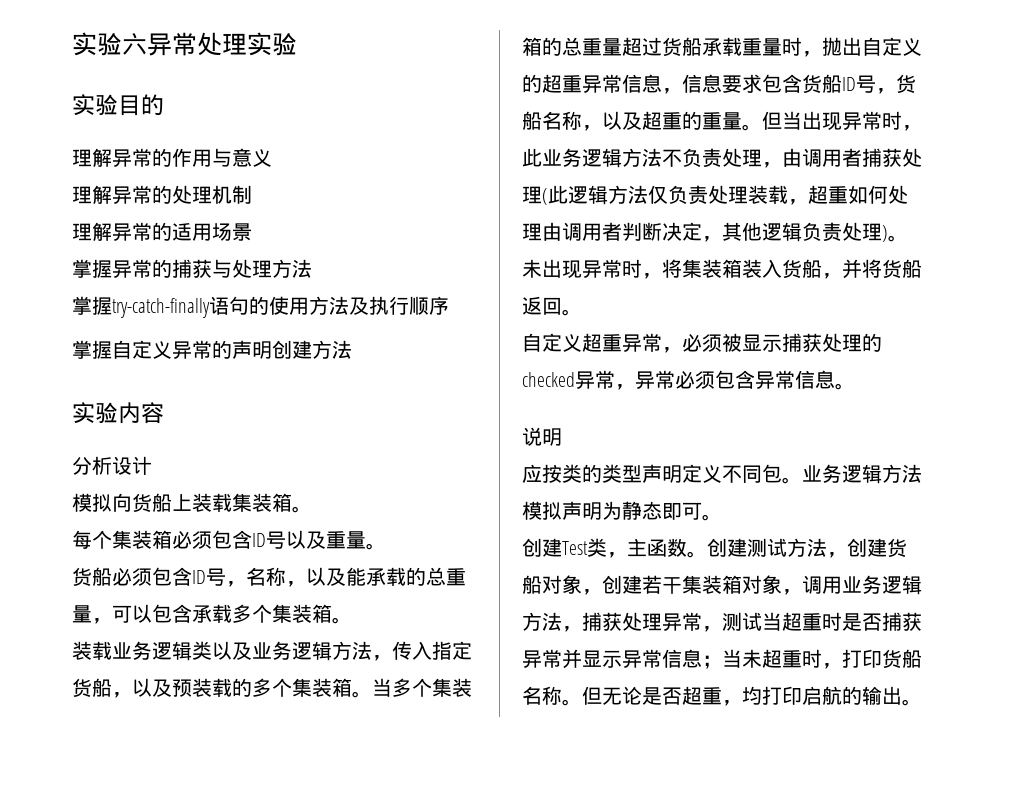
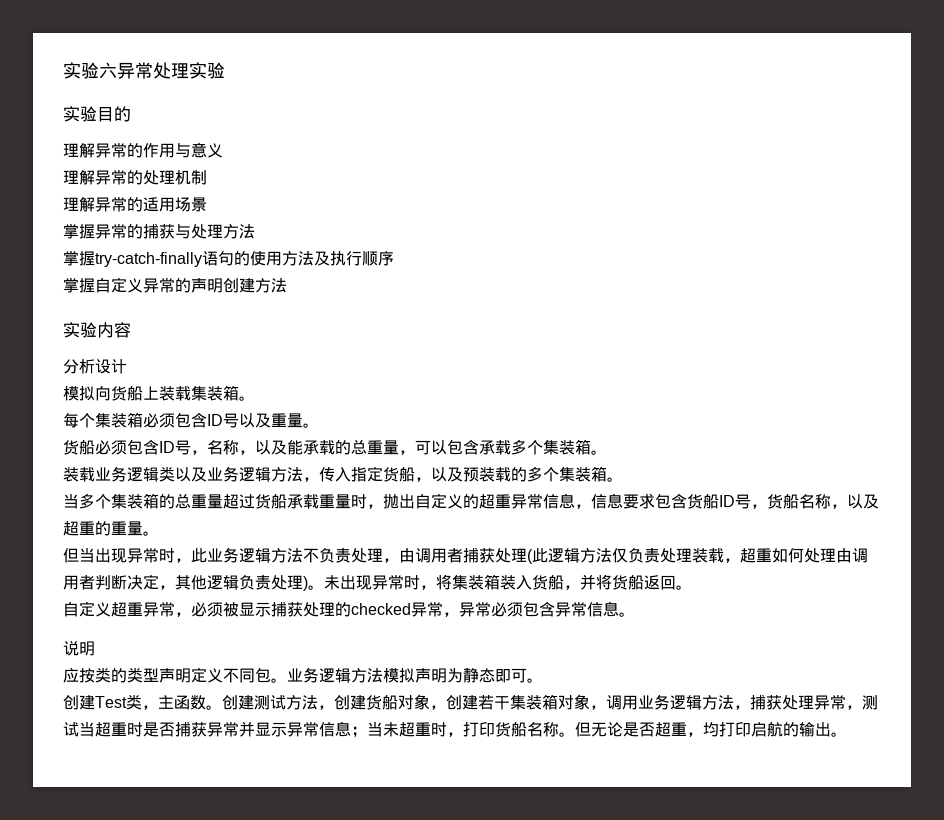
- 装载业务逻辑类以及业务逻辑方法，传入指定货船，以及预装载的多个集装箱。当多个集装箱的总重量超过货船承载重量时，抛出自定义的超重异常信息，信息要求包含货船ID号，货船名称，以及超重的重量。但当出现异常时，此业务逻辑方法不负责处理，由调用者捕获处理(此逻辑方法仅负责处理装载，超重如何处理由调用者判断决定，其他逻辑负责处理)。
+ 装载业务逻辑类以及业务逻辑方法，传入指定货船，以及预装载的多个集装箱。
+ 当多个集装箱的总重量超过货船承载重量时，抛出自定义的超重异常信息，信息要求包含货船ID号，货船名称，以及超重的重量。
+ 但当出现异常时，此业务逻辑方法不负责处理，由调用者捕获处理(此逻辑方法仅负责处理装载，超重如何处理由调用者判断决定，其他逻辑负责处理)。

